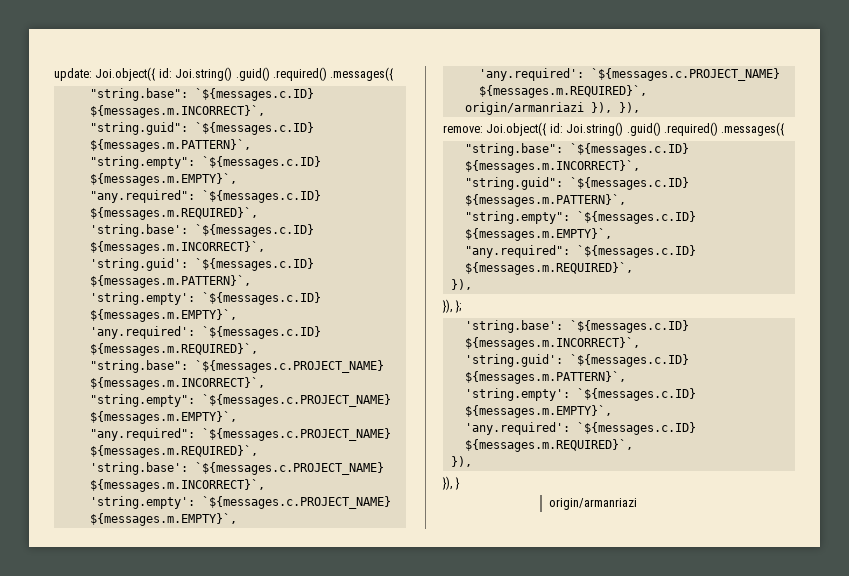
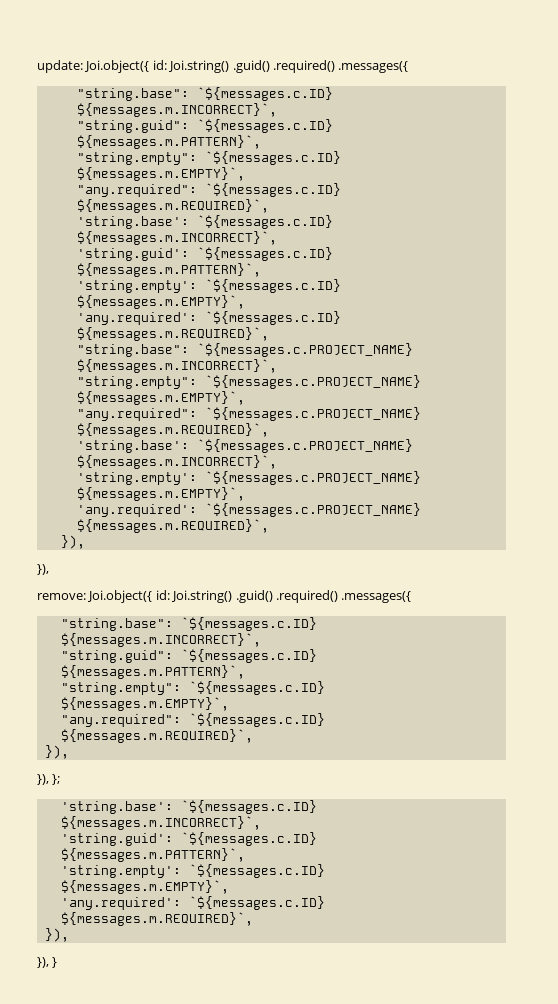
  'any.required': `${messages.c.PROJECT_NAME} ${messages.m.REQUIRED}`,
- origin/armanriazi }), }),
+ }),
+ }),
  }), }
- origin/armanriazi

